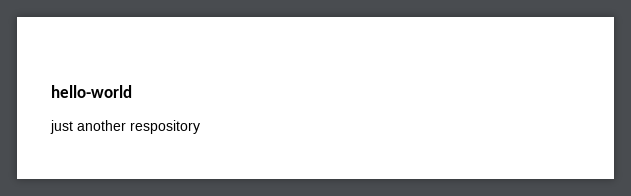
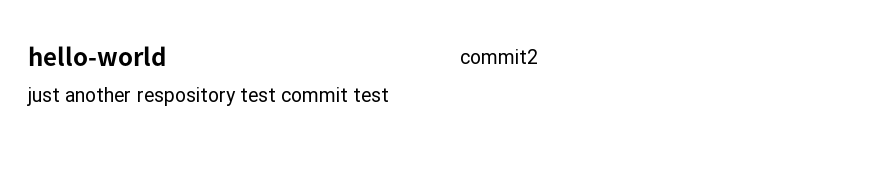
- just another respository
+ just another respository test commit test commit2

